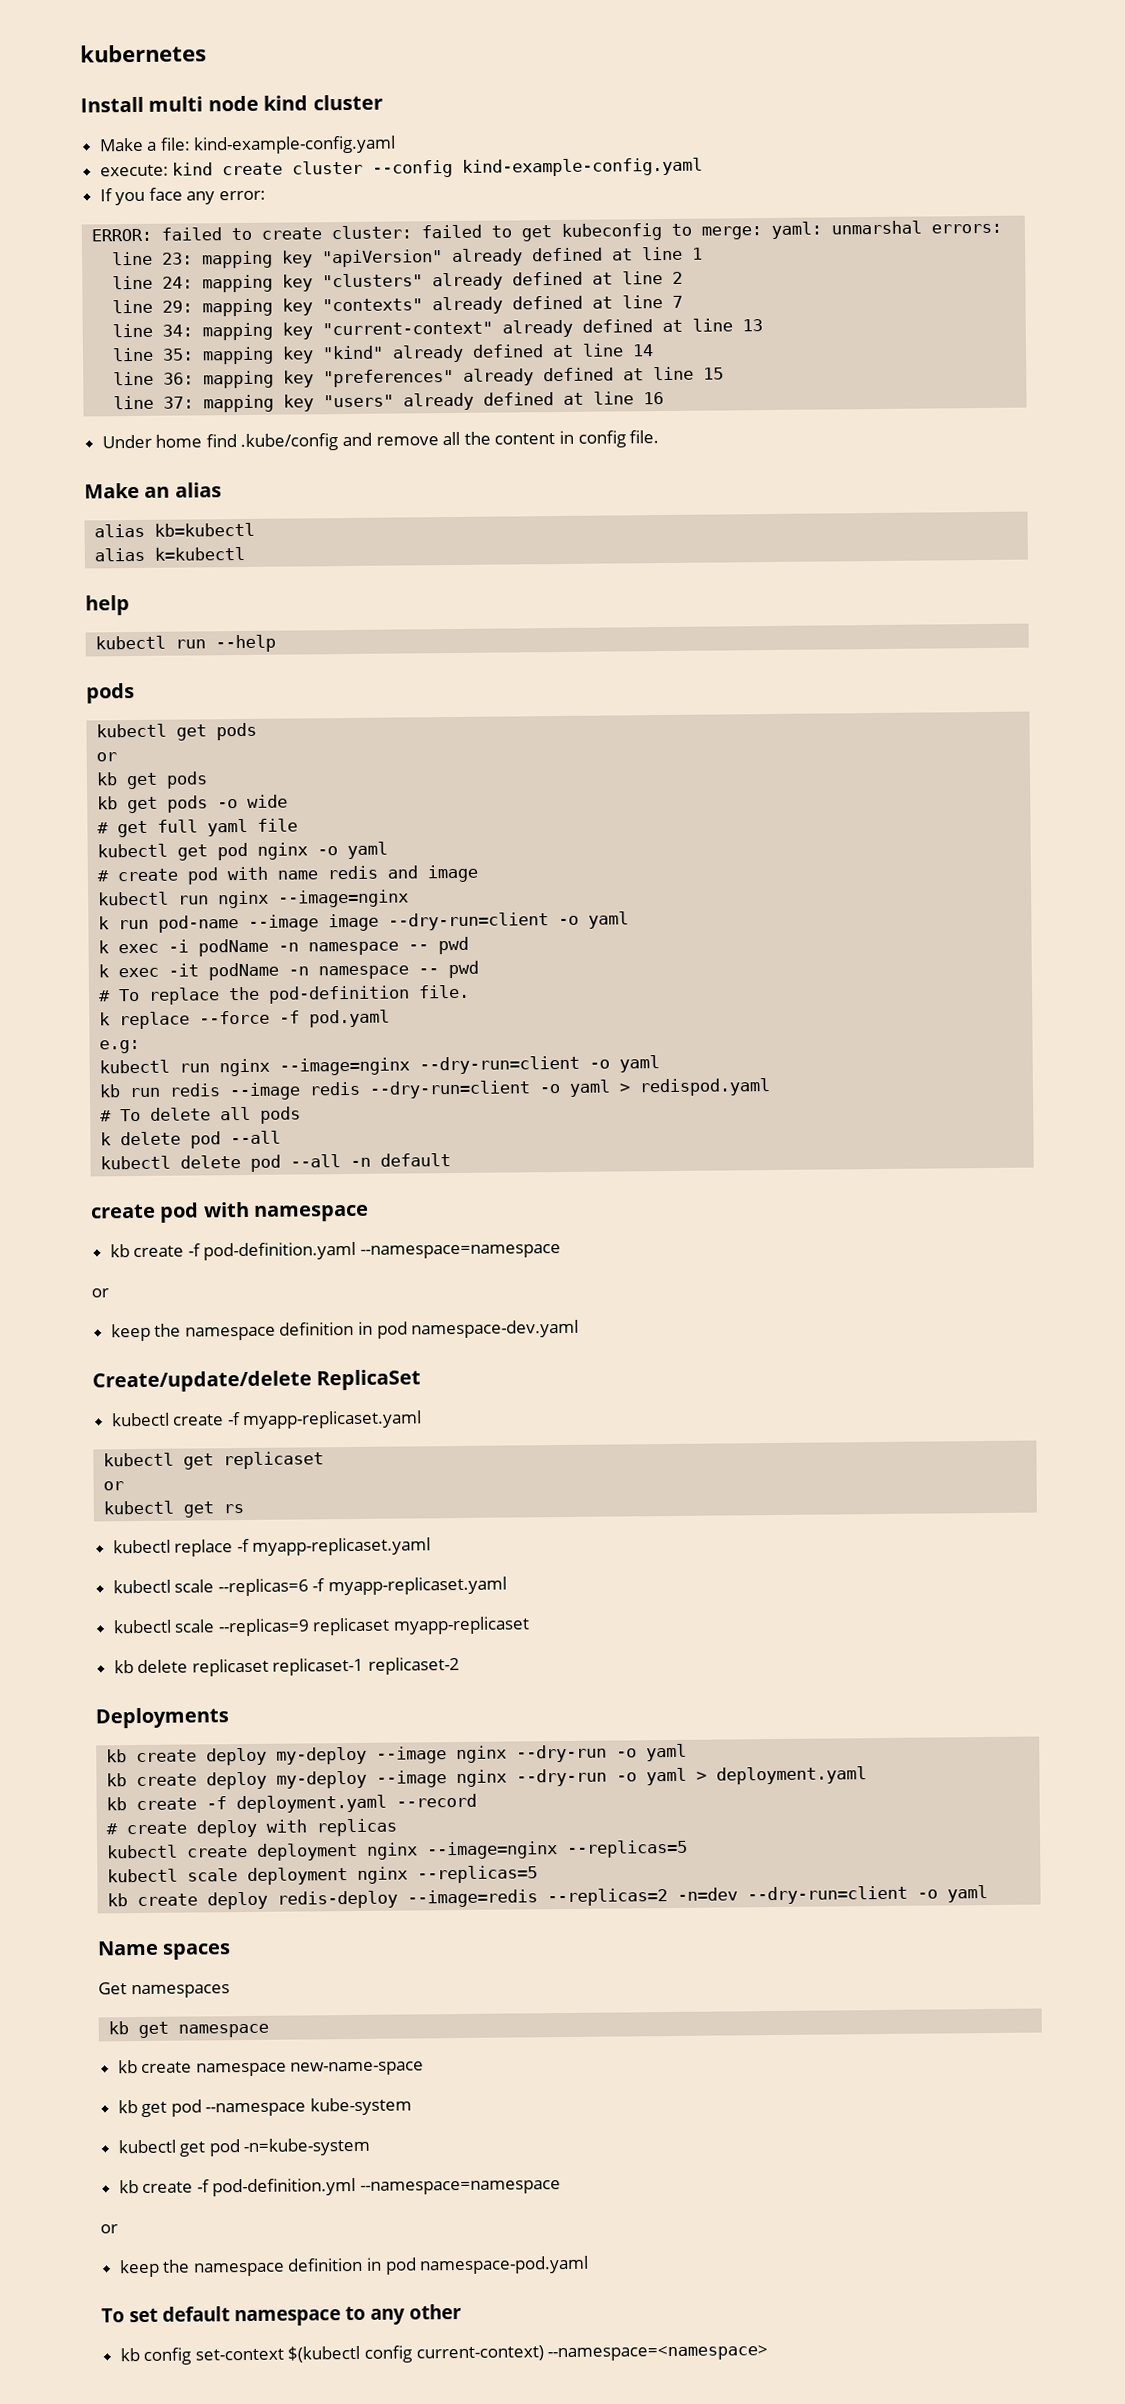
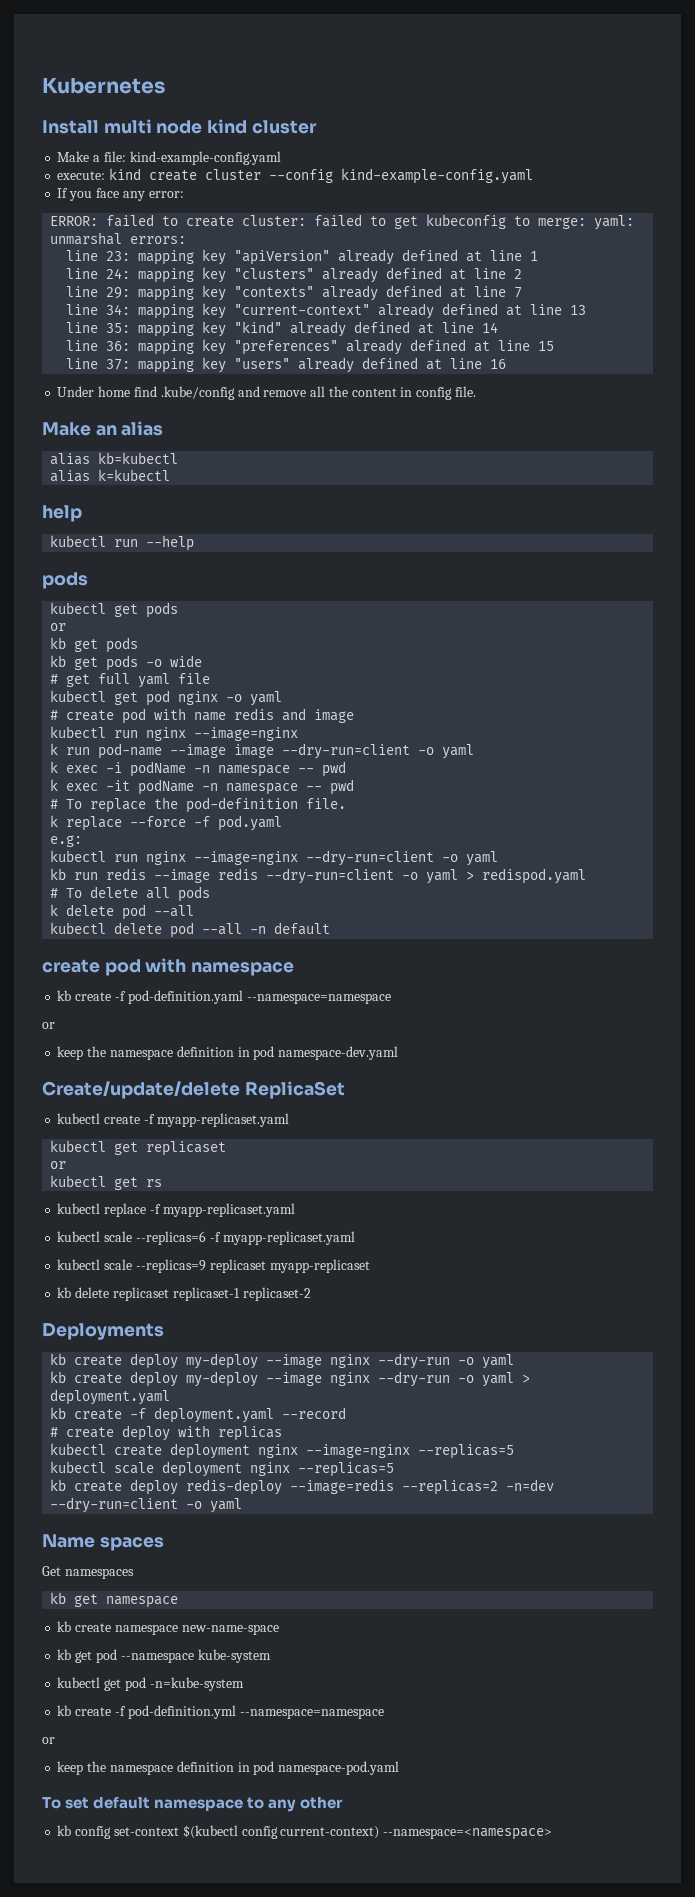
- kubernetes
+ Kubernetes

